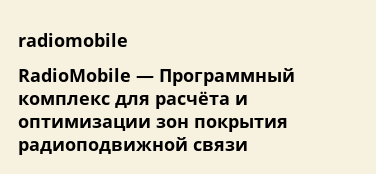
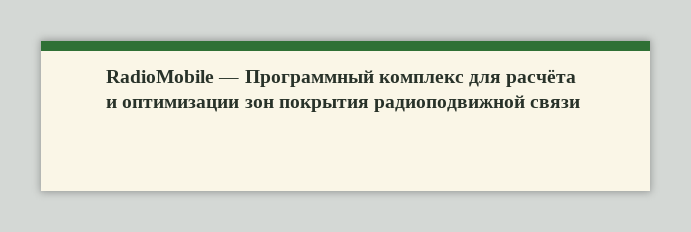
- radiomobile

